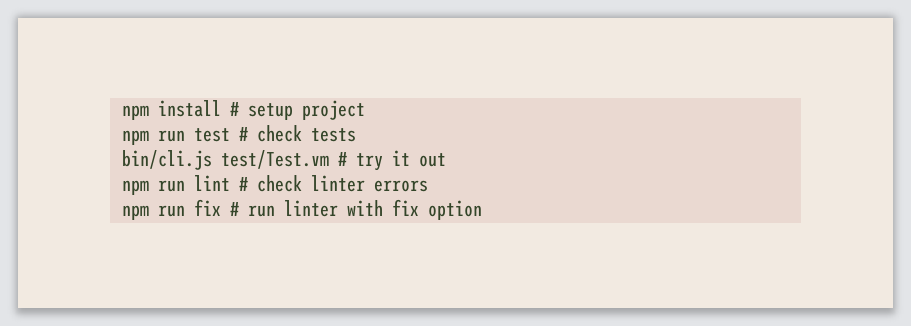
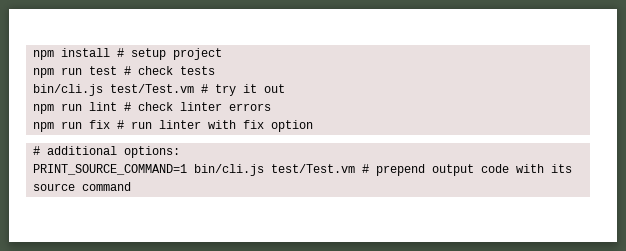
+ # additional options:
+ PRINT_SOURCE_COMMAND=1 bin/cli.js test/Test.vm # prepend output code with its source command

